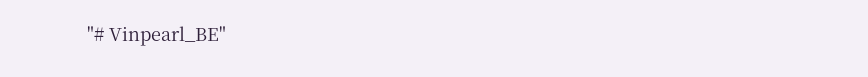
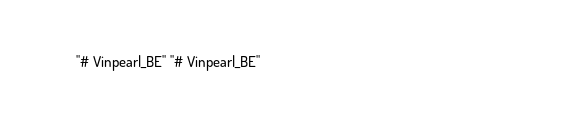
- "# Vinpearl_BE"
+ "# Vinpearl_BE" "# Vinpearl_BE"

